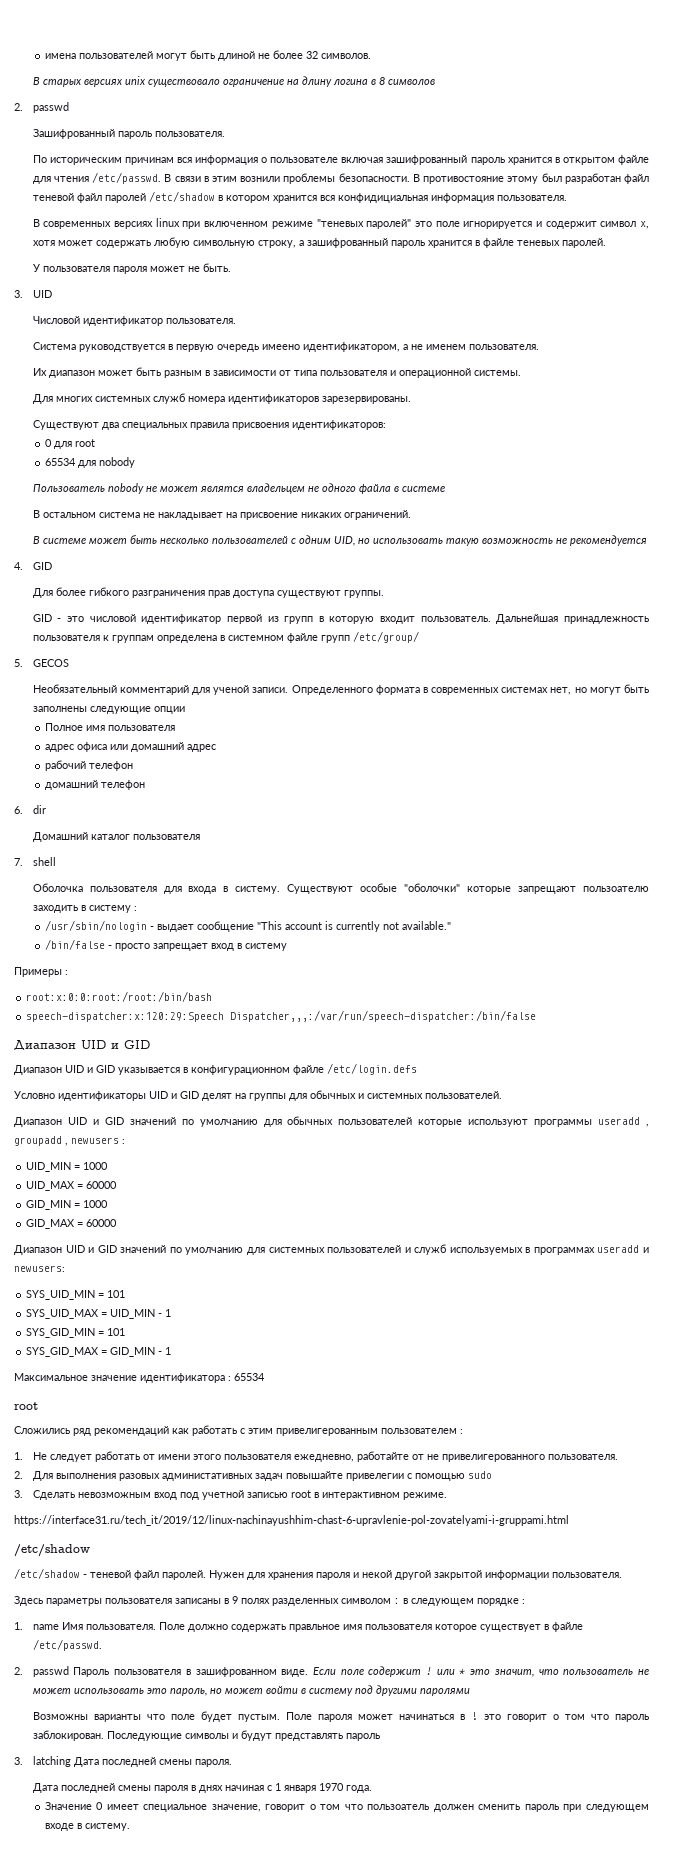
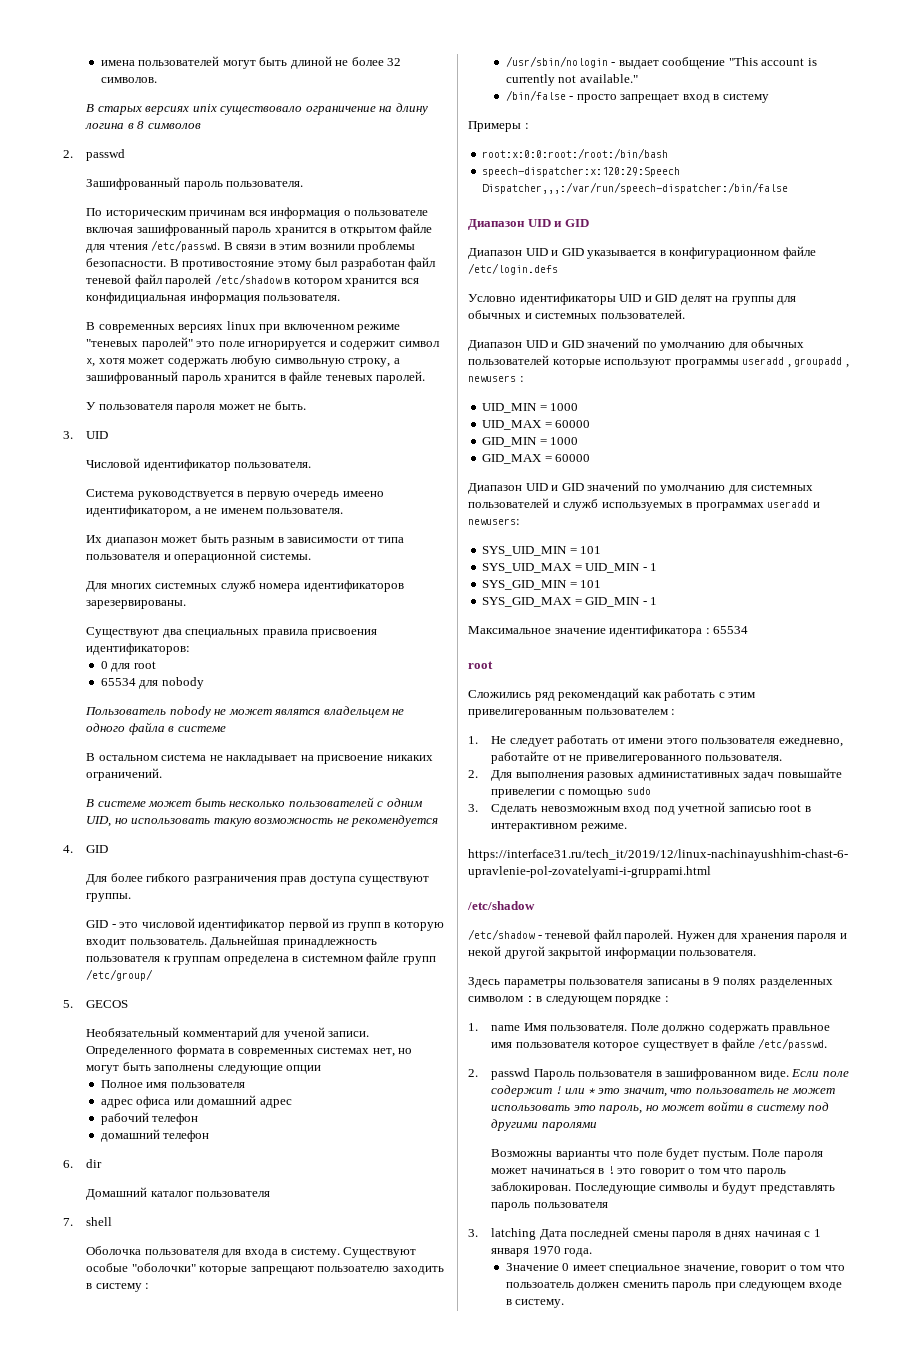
- Последующие символы и будут представлять пароль
+ Последующие символы и будут представлять пароль пользователя
- 3. latching Дата последней смены пароля.
- Дата последней смены пароля в днях начиная с 1 января 1970 года.
+ 3. latching Дата последней смены пароля в днях начиная с 1 января 1970 года.

